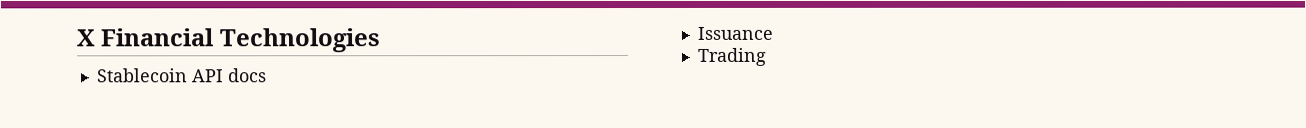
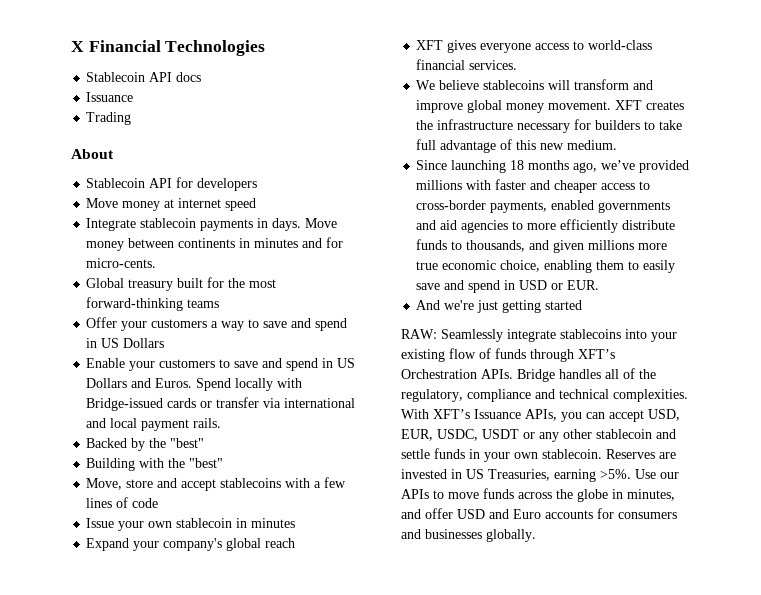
+ About
+ Stablecoin API for developers
+ Move money at internet speed
+ Integrate stablecoin payments in days. Move money between continents in minutes and for micro-cents.
+ Global treasury built for the most forward-thinking teams
+ Offer your customers a way to save and spend in US Dollars
+ Enable your customers to save and spend in US Dollars and Euros. Spend locally with Bridge-issued cards or transfer via international and local payment rails.
+ Backed by the "best"
+ Building with the "best"
+ Move, store and accept stablecoins with a few lines of code
+ Issue your own stablecoin in minutes
+ Expand your company's global reach
+ XFT gives everyone access to world-class financial services.
+ We believe stablecoins will transform and improve global money movement. XFT creates the infrastructure necessary for builders to take full advantage of this new medium.
+ Since launching 18 months ago, we’ve provided millions with faster and cheaper access to cross-border payments, enabled governments and aid agencies to more efficiently distribute funds to thousands, and given millions more true economic choice, enabling them to easily save and spend in USD or EUR.
+ And we're just getting started
+ RAW: Seamlessly integrate stablecoins into your existing flow of funds through XFT’s Orchestration APIs. Bridge handles all of the regulatory, compliance and technical complexities. With XFT’s Issuance APIs, you can accept USD, EUR, USDC, USDT or any other stablecoin and settle funds in your own stablecoin. Reserves are invested in US Treasuries, earning >5%. Use our APIs to move funds across the globe in minutes, and offer USD and Euro accounts for consumers and businesses globally.

